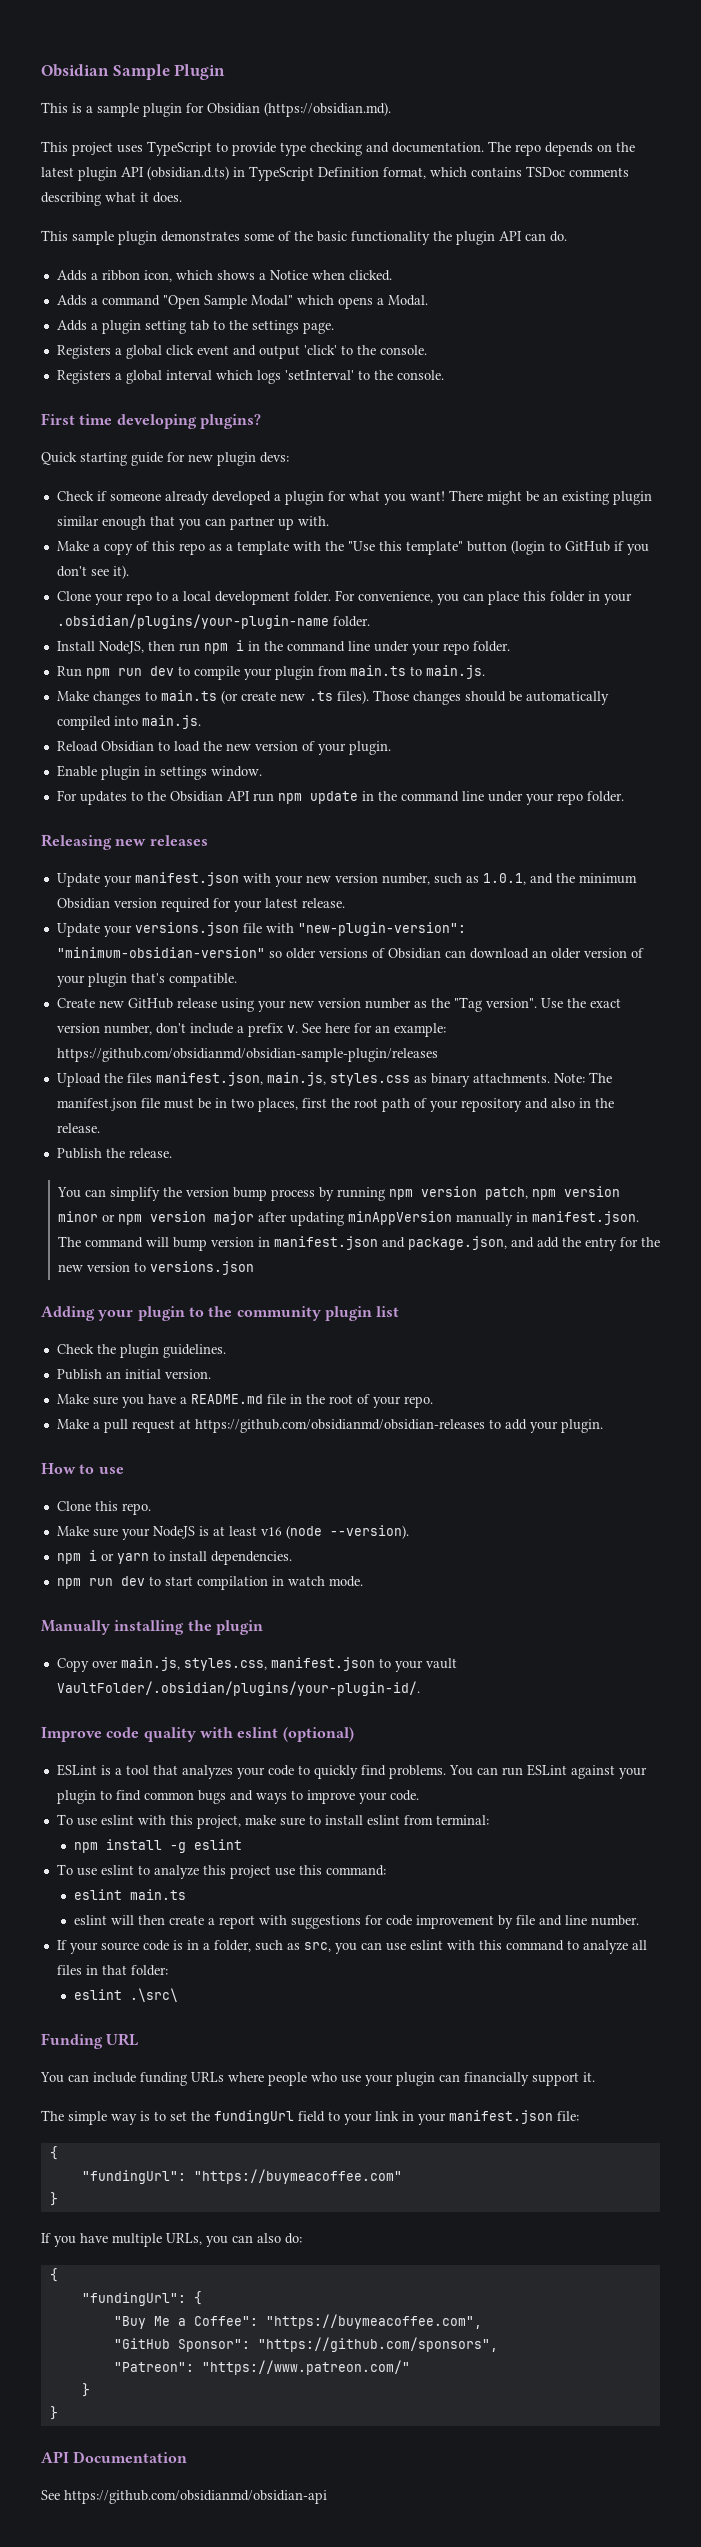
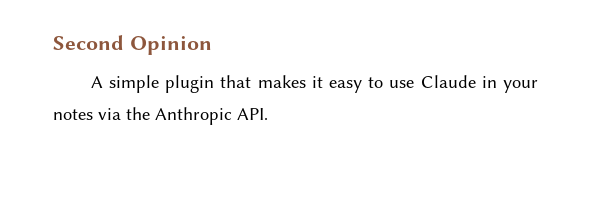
- Obsidian Sample Plugin
- This is a sample plugin for Obsidian (https://obsidian.md).
- This project uses TypeScript to provide type checking and documentation. The repo depends on the latest plugin API (obsidian.d.ts) in TypeScript Definition format, which contains TSDoc comments describing what it does.
- This sample plugin demonstrates some of the basic functionality the plugin API can do.
- Adds a ribbon icon, which shows a Notice when clicked.
- Adds a command "Open Sample Modal" which opens a Modal.
- Adds a plugin setting tab to the settings page.
- Registers a global click event and output 'click' to the console.
- Registers a global interval which logs 'setInterval' to the console.
- First time developing plugins?
- Quick starting guide for new plugin devs:
- Check if someone already developed a plugin for what you want! There might be an existing plugin similar enough that you can partner up with.
- Make a copy of this repo as a template with the "Use this template" button (login to GitHub if you don't see it).
- Clone your repo to a local development folder. For convenience, you can place this folder in your .obsidian/plugins/your-plugin-name folder.
- Install NodeJS, then run npm i in the command line under your repo folder.
- Run npm run dev to compile your plugin from main.ts to main.js.
- Make changes to main.ts (or create new .ts files). Those changes should be automatically compiled into main.js.
- Reload Obsidian to load the new version of your plugin.
- Enable plugin in settings window.
- For updates to the Obsidian API run npm update in the command line under your repo folder.
- Releasing new releases
- Update your manifest.json with your new version number, such as 1.0.1, and the minimum Obsidian version required for your latest release.
- Update your versions.json file with "new-plugin-version": "minimum-obsidian-version" so older versions of Obsidian can download an older version of your plugin that's compatible.
- Create new GitHub release using your new version number as the "Tag version". Use the exact version number, don't include a prefix v. See here for an example: https://github.com/obsidianmd/obsidian-sample-plugin/releases
- Upload the files manifest.json, main.js, styles.css as binary attachments. Note: The manifest.json file must be in two places, first the root path of your repository and also in the release.
- Publish the release.
- You can simplify the version bump process by running npm version patch, npm version minor or npm version major after updating minAppVersion manually in manifest.json. The command will bump version in manifest.json and package.json, and add the entry for the new version to versions.json
- Adding your plugin to the community plugin list
- Check the plugin guidelines.
- Publish an initial version.
- Make sure you have a README.md file in the root of your repo.
- Make a pull request at https://github.com/obsidianmd/obsidian-releases to add your plugin.
- How to use
- Clone this repo.
- Make sure your NodeJS is at least v16 (node --version).
- npm i or yarn to install dependencies.
- npm run dev to start compilation in watch mode.
- Manually installing the plugin
- Copy over main.js, styles.css, manifest.json to your vault VaultFolder/.obsidian/plugins/your-plugin-id/.
- Improve code quality with eslint (optional)
- ESLint is a tool that analyzes your code to quickly find problems. You can run ESLint against your plugin to find common bugs and ways to improve your code.
- To use eslint with this project, make sure to install eslint from terminal:
- npm install -g eslint
- To use eslint to analyze this project use this command:
- eslint main.ts
- eslint will then create a report with suggestions for code improvement by file and line number.
- If your source code is in a folder, such as src, you can use eslint with this command to analyze all files in that folder:
- eslint .\src\
- Funding URL
- You can include funding URLs where people who use your plugin can financially support it.
- The simple way is to set the fundingUrl field to your link in your manifest.json file:
- {
- "fundingUrl": "https://buymeacoffee.com"
- }
- If you have multiple URLs, you can also do:
- {
- "fundingUrl": {
- "Buy Me a Coffee": "https://buymeacoffee.com",
- "GitHub Sponsor": "https://github.com/sponsors",
- "Patreon": "https://www.patreon.com/"
- }
- }
- API Documentation
- See https://github.com/obsidianmd/obsidian-api
+ Second Opinion
+ A simple plugin that makes it easy to use Claude in your notes via the Anthropic API.

